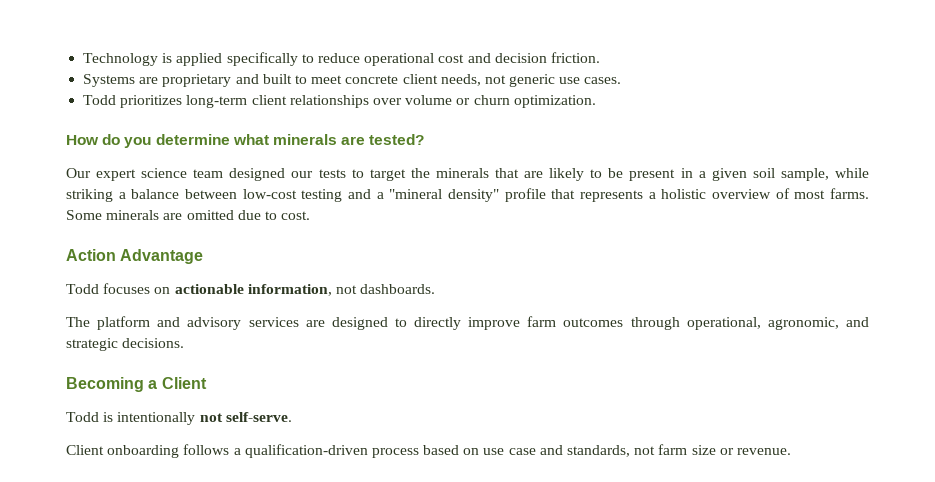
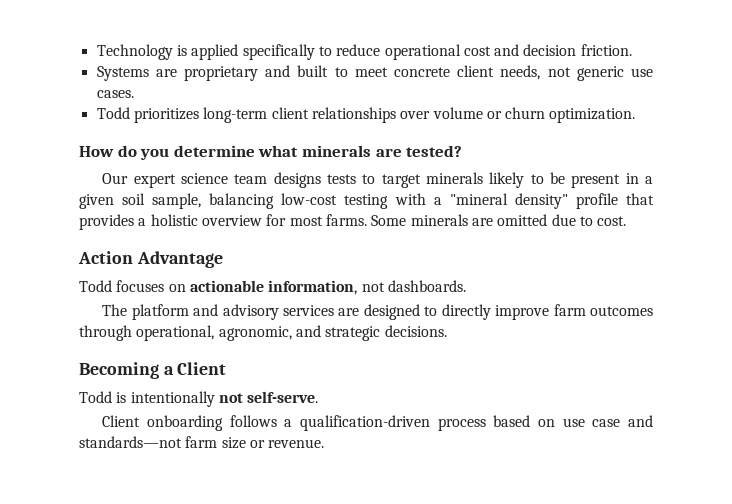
- Our expert science team designed our tests to target the minerals that are likely to be present in a given soil sample, while striking a balance between low-cost testing and a "mineral density" profile that represents a holistic overview of most farms.
+ Our expert science team designs tests to target minerals likely to be present in a given soil sample, balancing low-cost testing with a "mineral density" profile that provides a holistic overview for most farms.
- Client onboarding follows a qualification-driven process based on use case and standards, not farm size or revenue.
+ Client onboarding follows a qualification-driven process based on use case and standards—not farm size or revenue.

